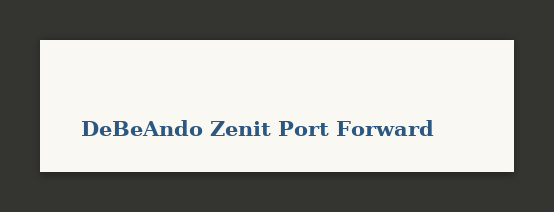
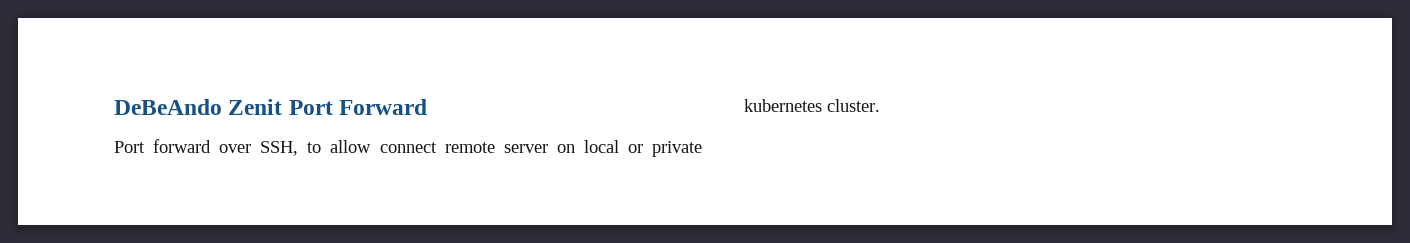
+ Port forward over SSH, to allow connect remote server on local or private kubernetes cluster.

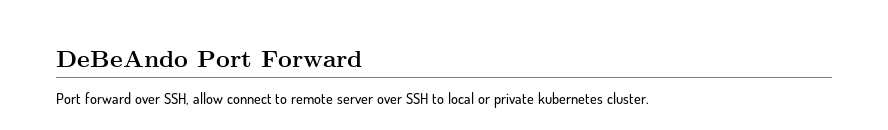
- DeBeAndo Zenit Port Forward
+ DeBeAndo Port Forward
- Port forward over SSH, to allow connect remote server on local or private kubernetes cluster.
+ Port forward over SSH, allow connect to remote server over SSH to local or private kubernetes cluster.

